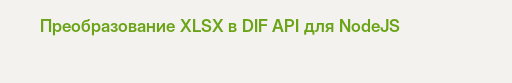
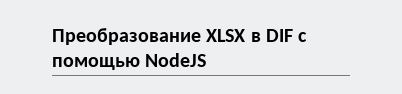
- Преобразование XLSX в DIF API для NodeJS
+ Преобразование XLSX в DIF с помощью NodeJS

